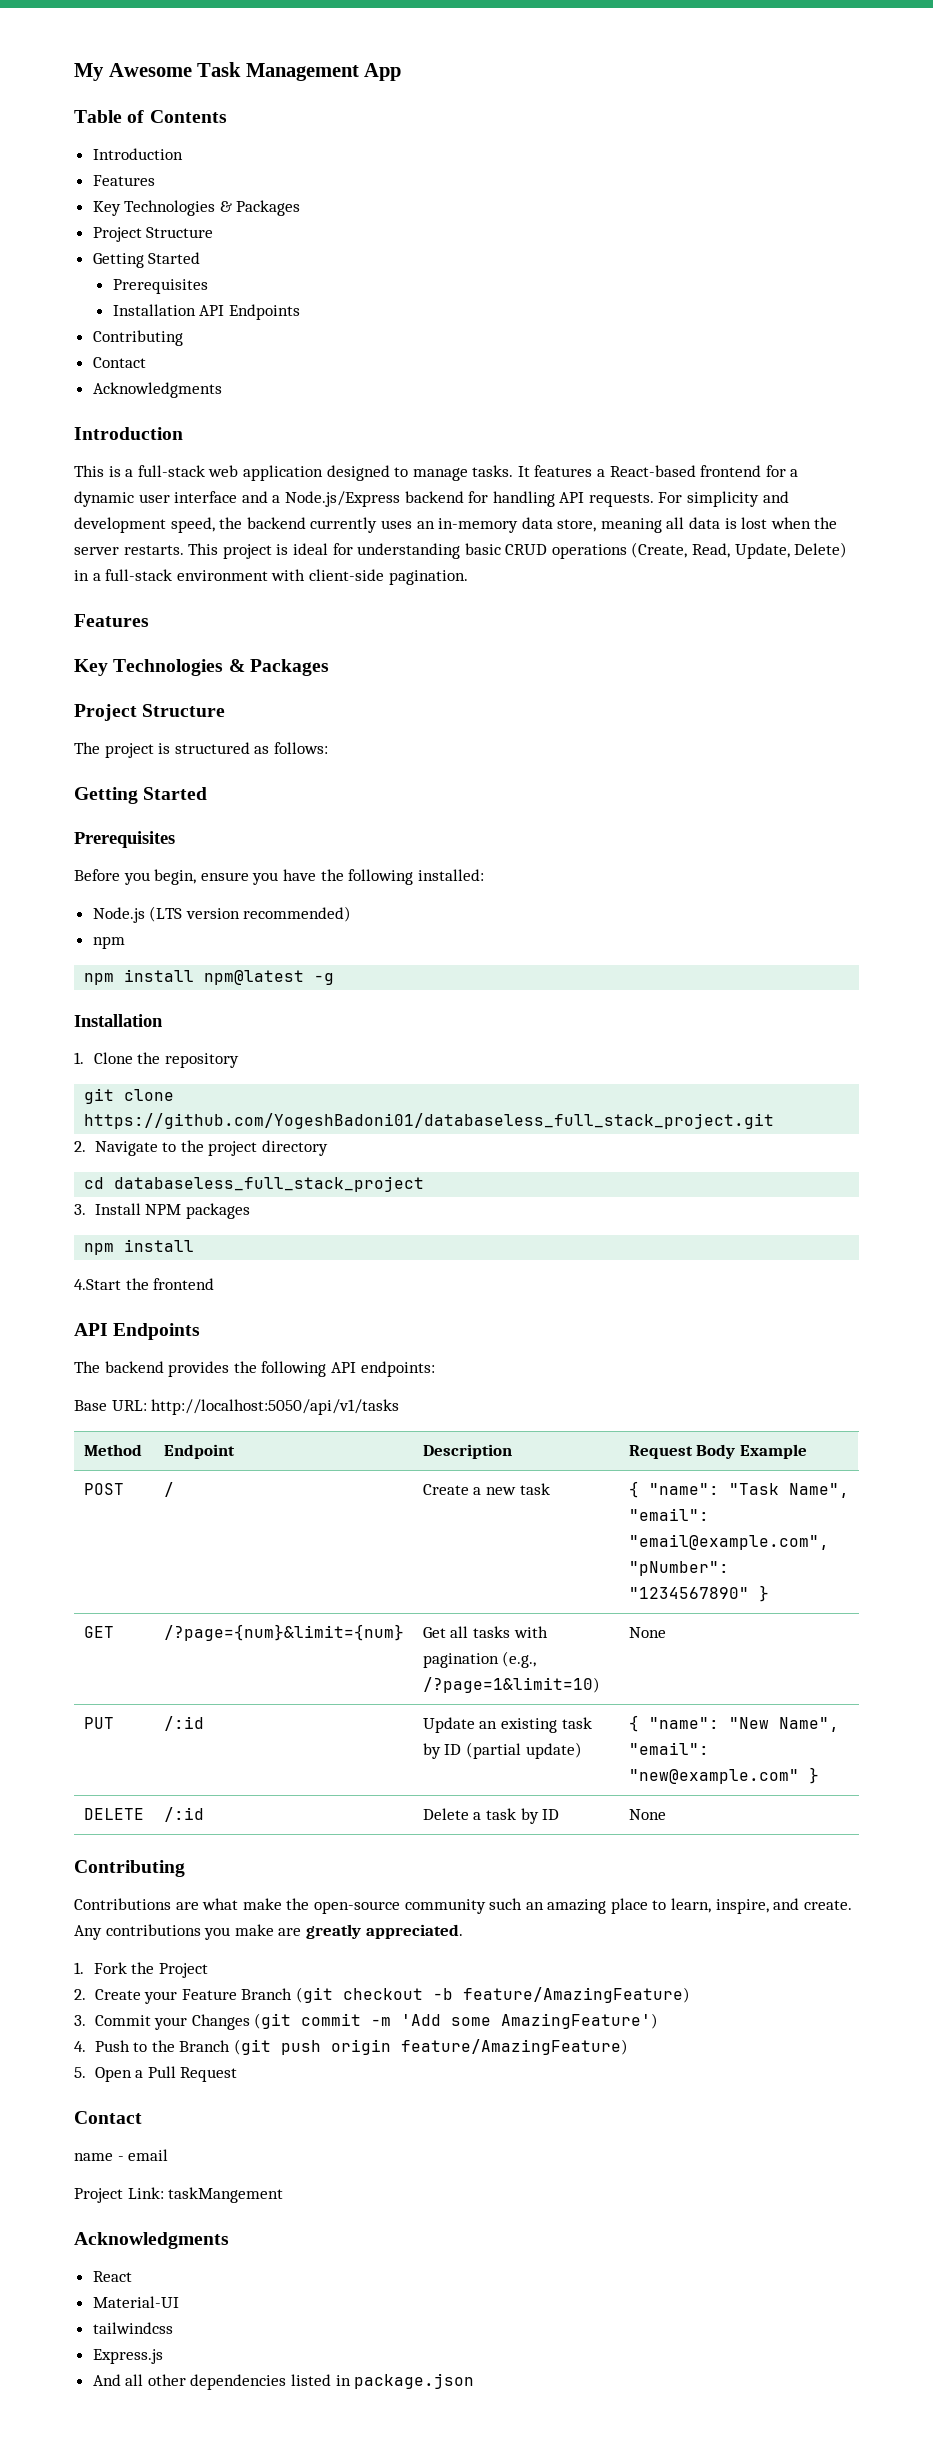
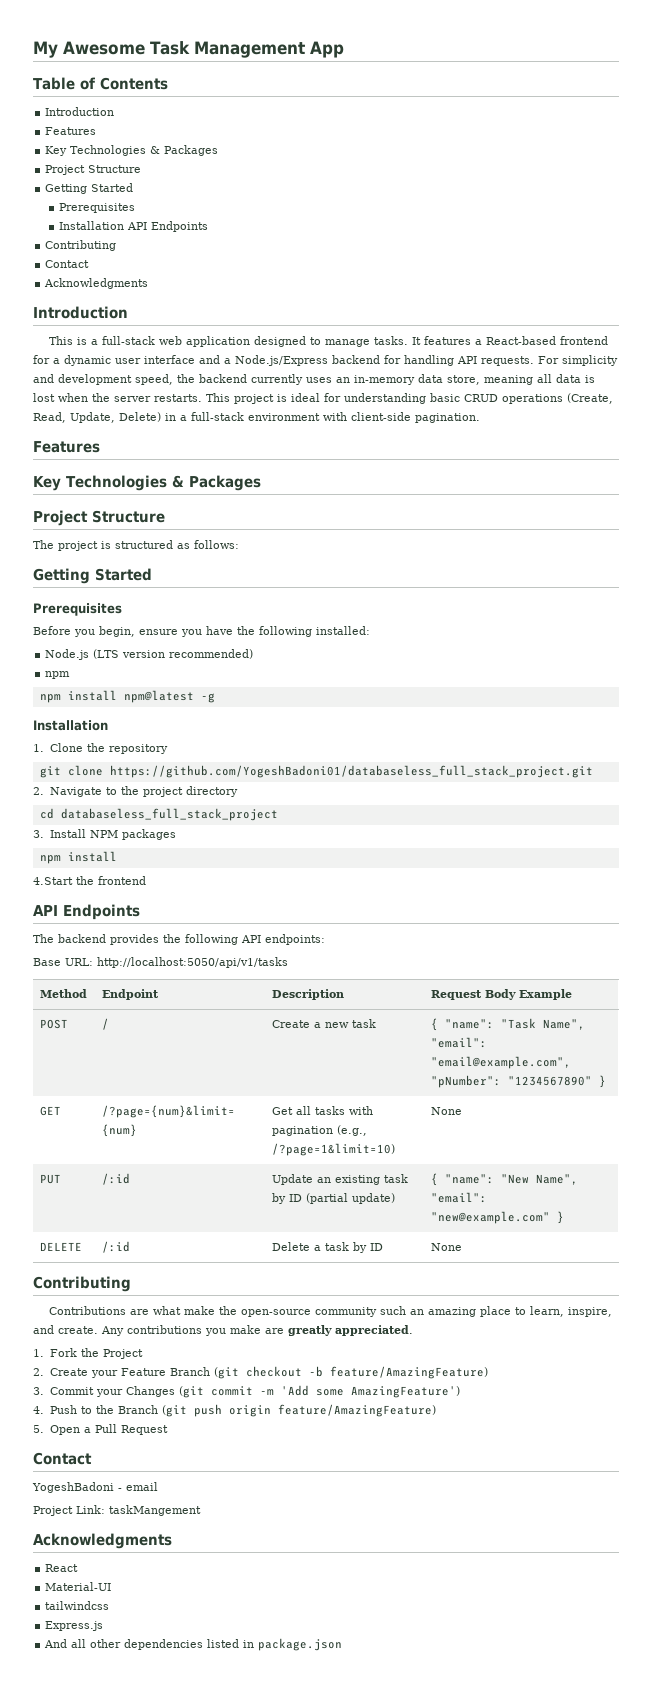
- name - email
+ YogeshBadoni - email

